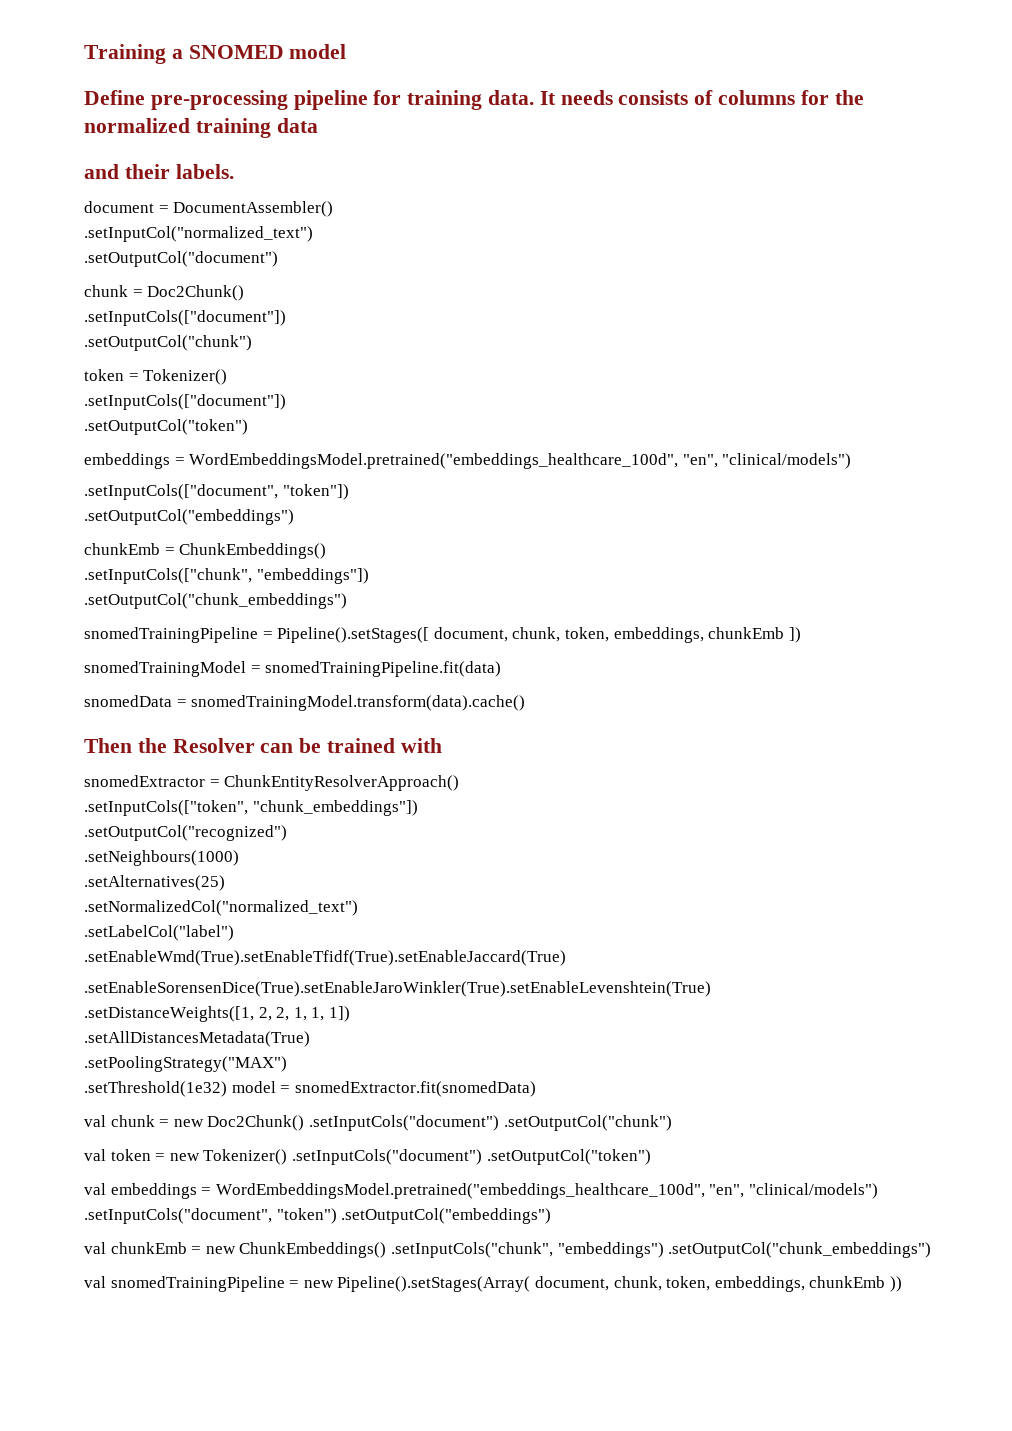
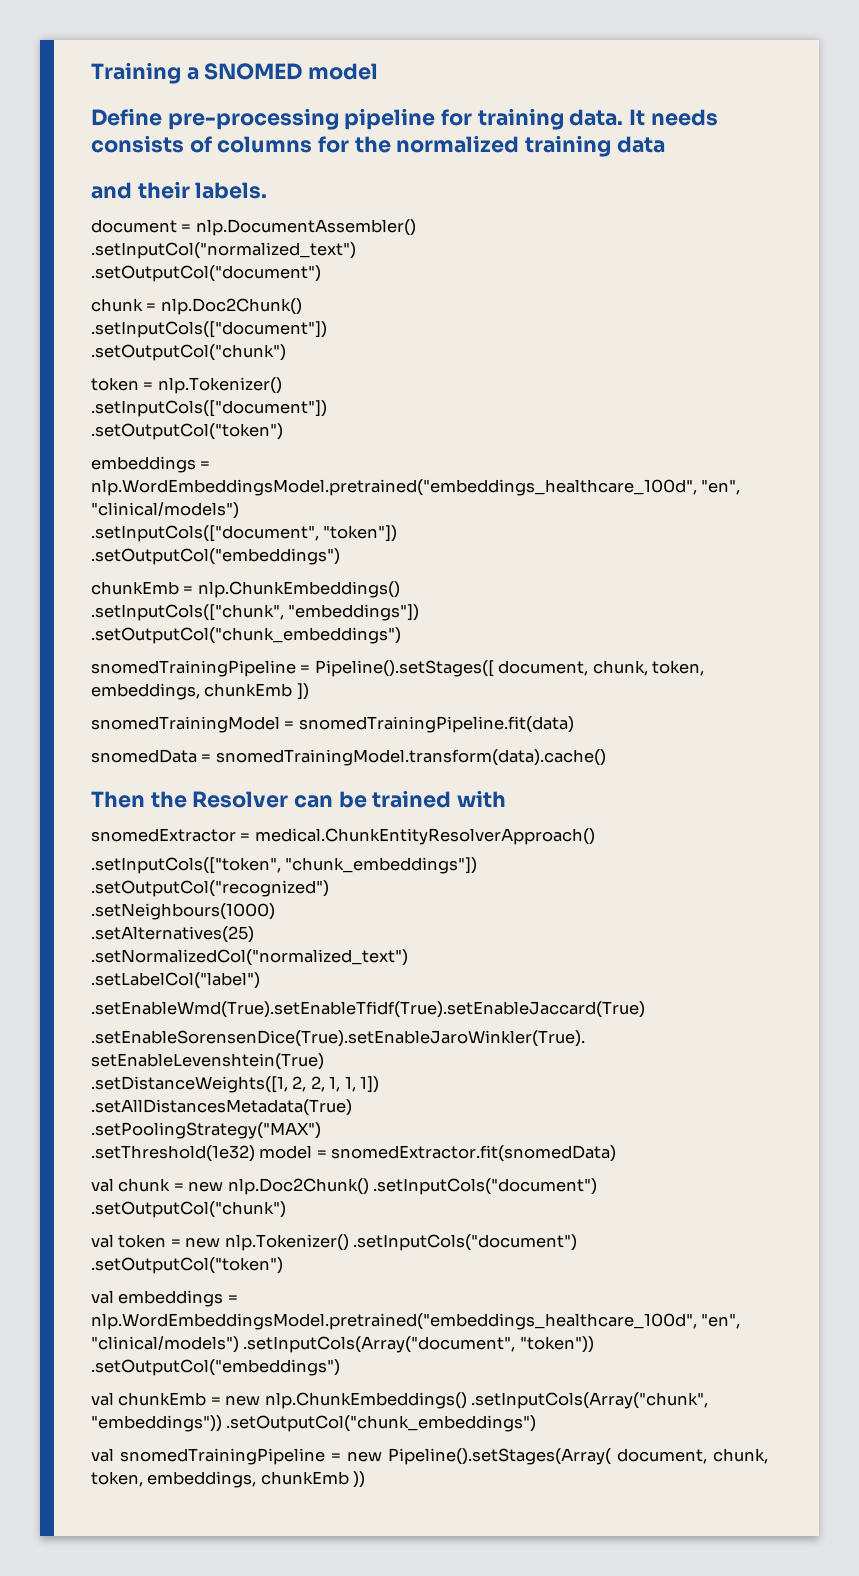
- document = DocumentAssembler()
+ document = nlp.DocumentAssembler()
- chunk = Doc2Chunk()
+ chunk = nlp.Doc2Chunk()
- token = Tokenizer()
+ token = nlp.Tokenizer()
  .setInputCols(["document"])
  .setOutputCol("token")
- embeddings = WordEmbeddingsModel.pretrained("embeddings_healthcare_100d", "en", "clinical/models")
+ embeddings = nlp.WordEmbeddingsModel.pretrained("embeddings_healthcare_100d", "en", "clinical/models")
- chunkEmb = ChunkEmbeddings()
+ chunkEmb = nlp.ChunkEmbeddings()
- snomedExtractor = ChunkEntityResolverApproach()
+ snomedExtractor = medical.ChunkEntityResolverApproach()
- val chunk = new Doc2Chunk() .setInputCols("document") .setOutputCol("chunk")
+ val chunk = new nlp.Doc2Chunk() .setInputCols("document") .setOutputCol("chunk")
- val token = new Tokenizer() .setInputCols("document") .setOutputCol("token")
+ val token = new nlp.Tokenizer() .setInputCols("document") .setOutputCol("token")
- val embeddings = WordEmbeddingsModel.pretrained("embeddings_healthcare_100d", "en", "clinical/models") .setInputCols("document", "token") .setOutputCol("embeddings")
+ val embeddings = nlp.WordEmbeddingsModel.pretrained("embeddings_healthcare_100d", "en", "clinical/models") .setInputCols(Array("document", "token")) .setOutputCol("embeddings")
- val chunkEmb = new ChunkEmbeddings() .setInputCols("chunk", "embeddings") .setOutputCol("chunk_embeddings")
+ val chunkEmb = new nlp.ChunkEmbeddings() .setInputCols(Array("chunk", "embeddings")) .setOutputCol("chunk_embeddings")

